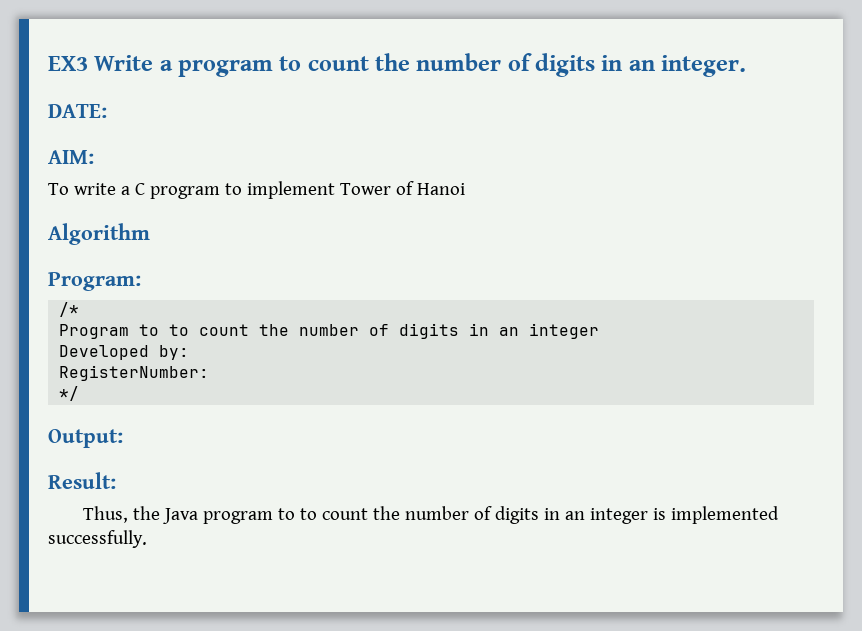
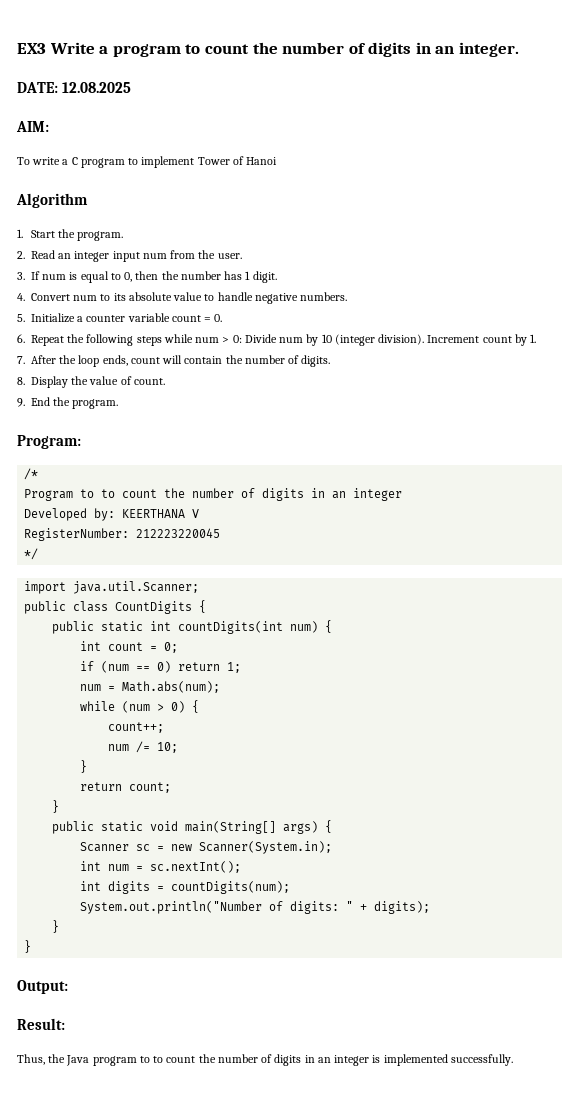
- DATE:
+ DATE: 12.08.2025
+ 1. Start the program.
+ 2. Read an integer input num from the user.
+ 3. If num is equal to 0, then the number has 1 digit.
+ 4. Convert num to its absolute value to handle negative numbers.
+ 5. Initialize a counter variable count = 0.
+ 6. Repeat the following steps while num > 0: Divide num by 10 (integer division). Increment count by 1.
+ 7. After the loop ends, count will contain the number of digits.
+ 8. Display the value of count.
+ 9. End the program.
- Developed by:
+ Developed by: KEERTHANA V
- RegisterNumber:
+ RegisterNumber: 212223220045
+ import java.util.Scanner;
+ public class CountDigits {
+ public static int countDigits(int num) {
+ int count = 0;
+ if (num == 0) return 1;
+ num = Math.abs(num);
+ while (num > 0) {
+ count++;
+ num /= 10;
+ }
+ return count;
+ }
+ public static void main(String[] args) {
+ Scanner sc = new Scanner(System.in);
+ int num = sc.nextInt();
+ int digits = countDigits(num);
+ System.out.println("Number of digits: " + digits);
+ }
+ }

